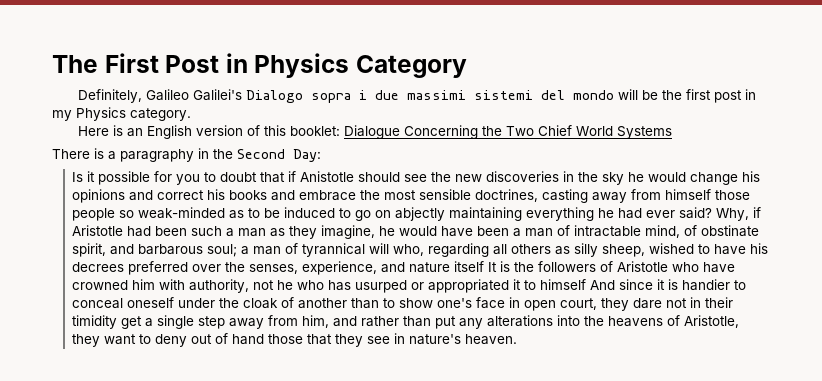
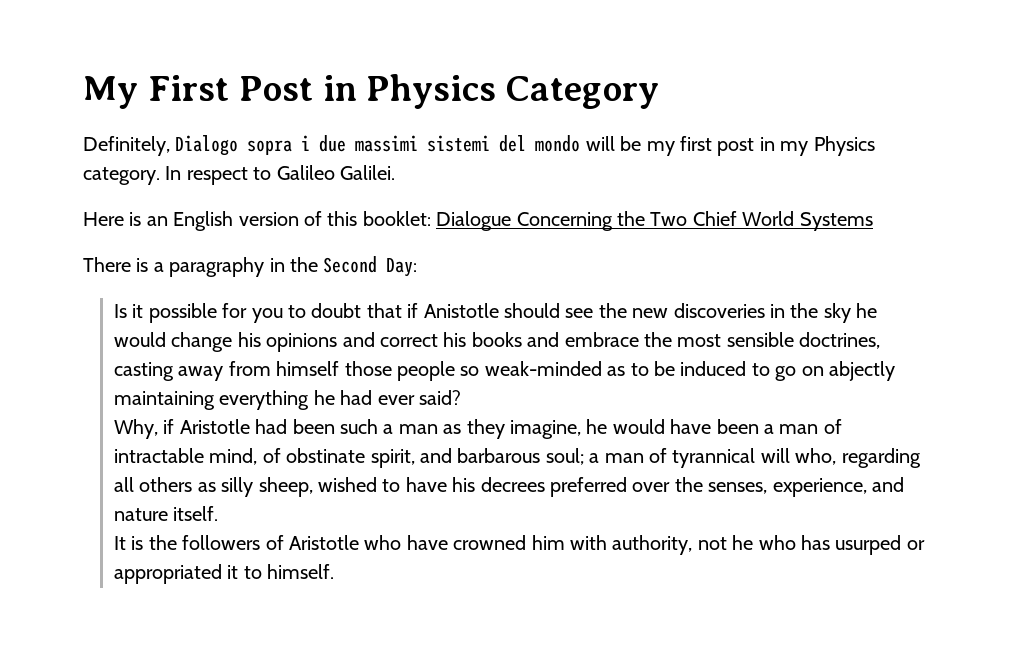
- The First Post in Physics Category
+ My First Post in Physics Category
- Definitely, Galileo Galilei's Dialogo sopra i due massimi sistemi del mondo will be the first post in my Physics category.
+ Definitely, Dialogo sopra i due massimi sistemi del mondo will be my first post in my Physics category. In respect to Galileo Galilei.
- Is it possible for you to doubt that if Anistotle should see the new discoveries in the sky he would change his opinions and correct his books and embrace the most sensible doctrines, casting away from himself those people so weak-minded as to be induced to go on abjectly maintaining everything he had ever said? Why, if Aristotle had been such a man as they imagine, he would have been a man of intractable mind, of obstinate spirit, and barbarous soul;
+ Is it possible for you to doubt that if Anistotle should see the new discoveries in the sky he would change his opinions and correct his books and embrace the most sensible doctrines, casting away from himself those people so weak-minded as to be induced to go on abjectly maintaining everything he had ever said?
+ Why, if Aristotle had been such a man as they imagine, he would have been a man of intractable mind, of obstinate spirit, and barbarous soul;
- a man of tyrannical will who, regarding all others as silly sheep, wished to have his decrees preferred over the senses, experience, and nature itself It is the followers of Aristotle who have crowned him with authority, not he who has usurped or appropriated it to himself And since it is handier to conceal oneself under the cloak of another than to show one's face in open court, they dare not in their timidity get a single step away from him, and rather than put any alterations into the heavens of Aristotle, they want to deny out of hand those that they see in nature's heaven.
+ a man of tyrannical will who, regarding all others as silly sheep, wished to have his decrees preferred over the senses, experience, and nature itself.
+ It is the followers of Aristotle who have crowned him with authority, not he who has usurped or appropriated it to himself.

